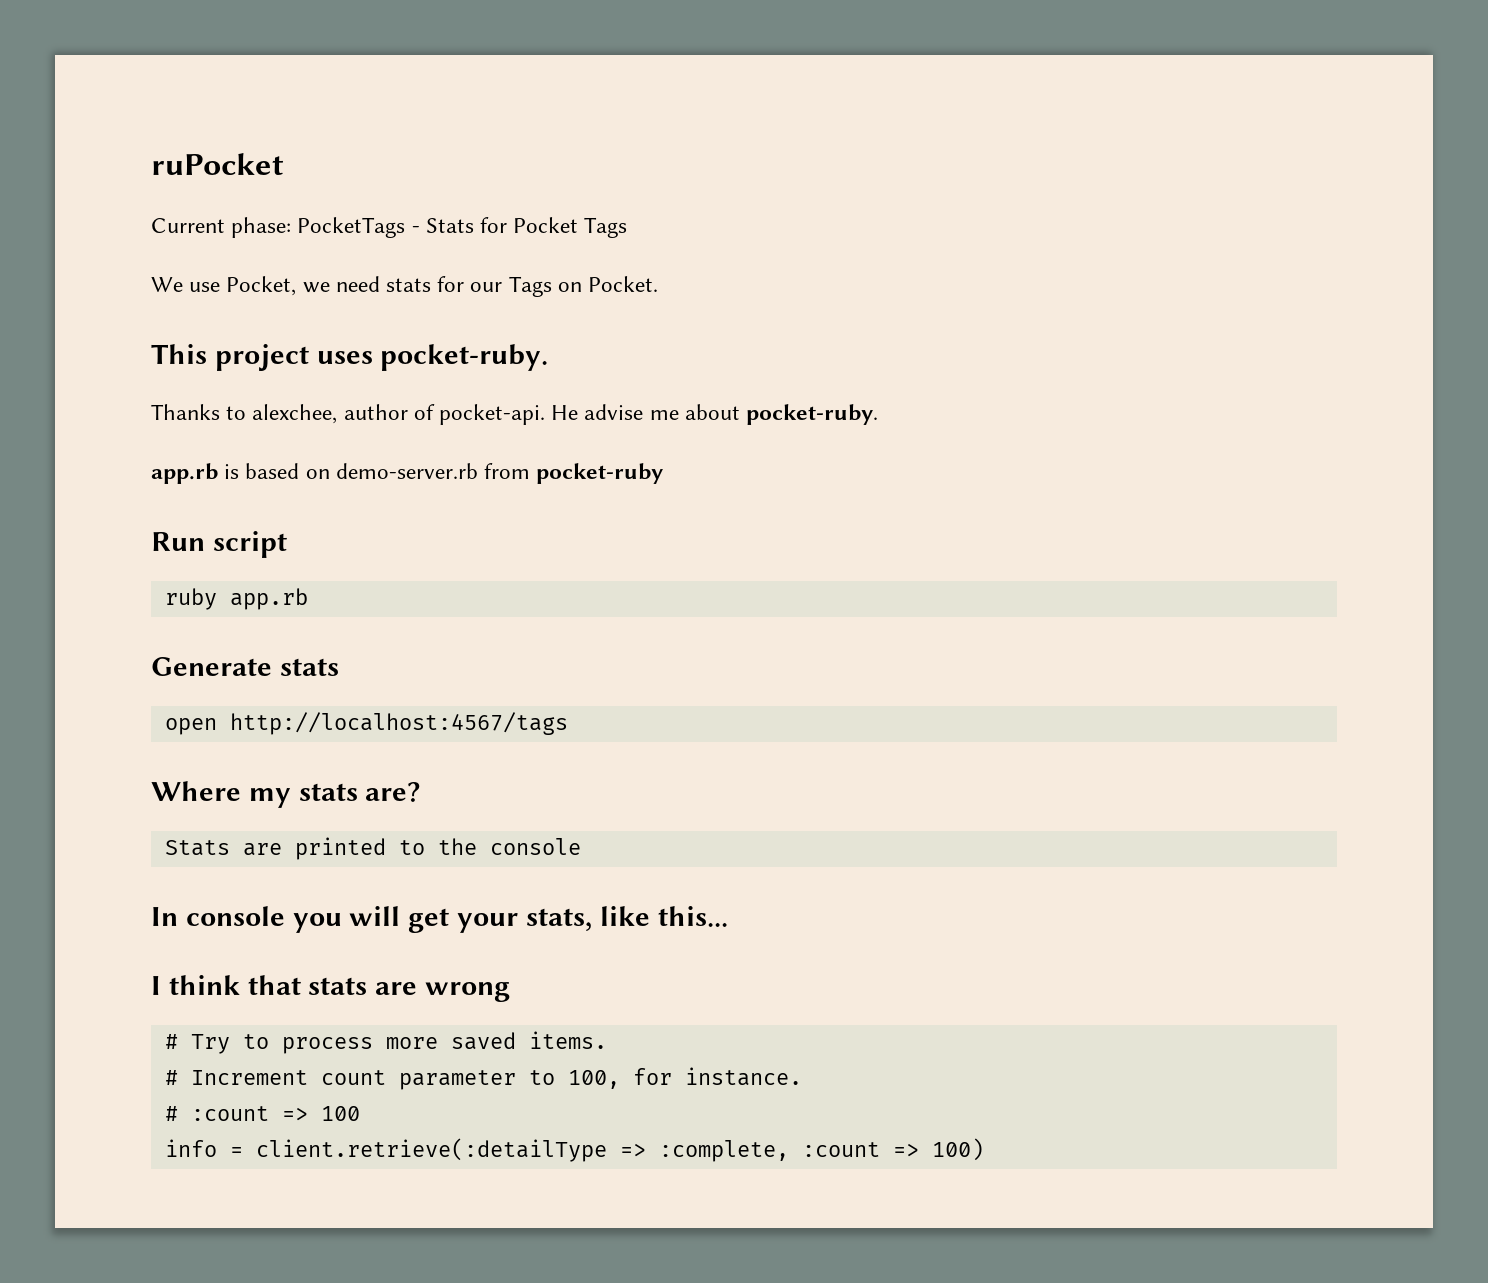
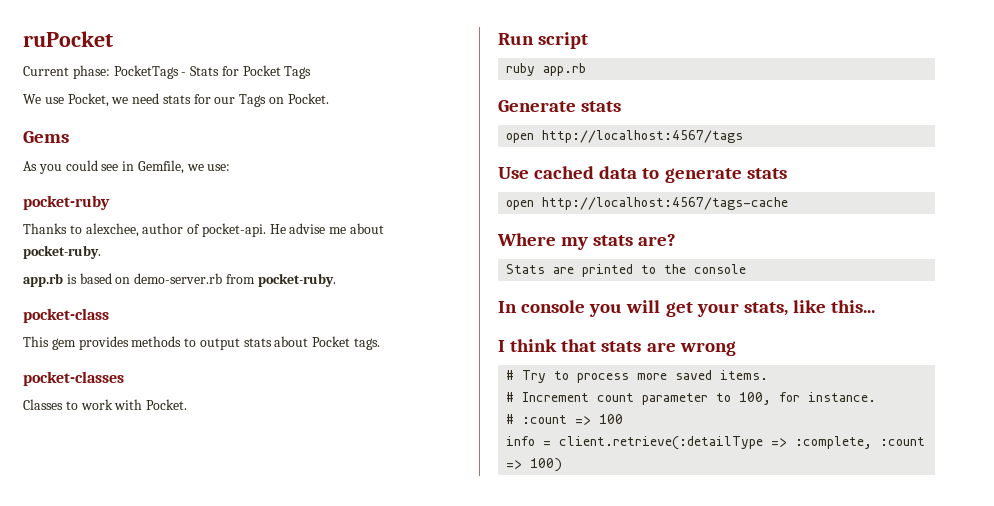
- This project uses pocket-ruby.
+ Gems
+ As you could see in Gemfile, we use:
+ pocket-ruby
- app.rb is based on demo-server.rb from pocket-ruby
+ app.rb is based on demo-server.rb from pocket-ruby.
+ pocket-class
+ This gem provides methods to output stats about Pocket tags.
+ pocket-classes
+ Classes to work with Pocket.
+ Use cached data to generate stats
+ open http://localhost:4567/tags-cache

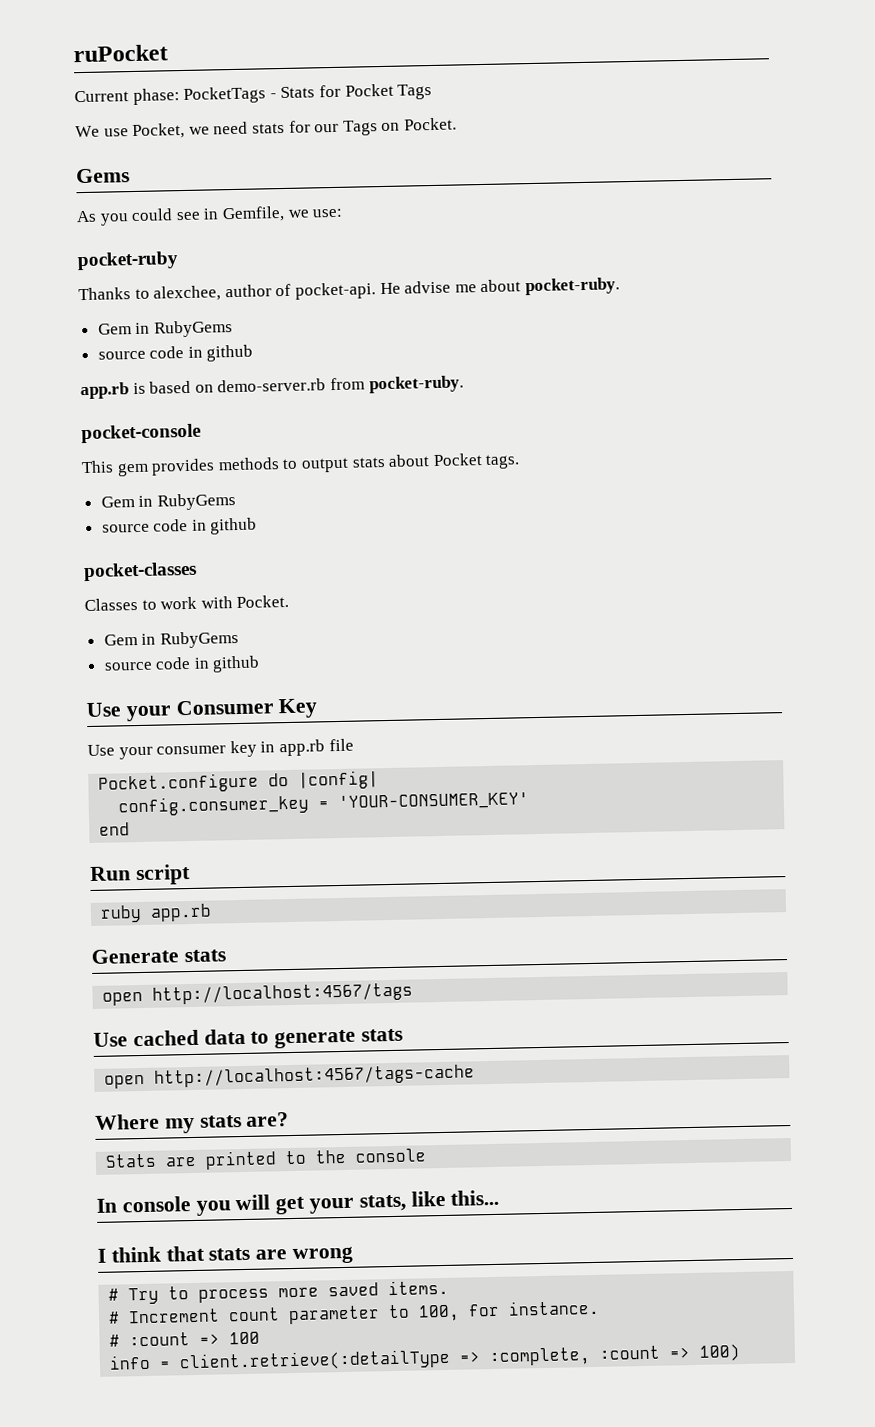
  He advise me about pocket-ruby.
+ Gem in RubyGems
+ source code in github
- pocket-class
+ pocket-console
  This gem provides methods to output stats about Pocket tags.
+ Gem in RubyGems
+ source code in github
  Classes to work with Pocket.
+ Gem in RubyGems
+ source code in github
+ Use your Consumer Key
+ Use your consumer key in app.rb file
+ Pocket.configure do |config|
+ config.consumer_key = 'YOUR-CONSUMER_KEY'
+ end

